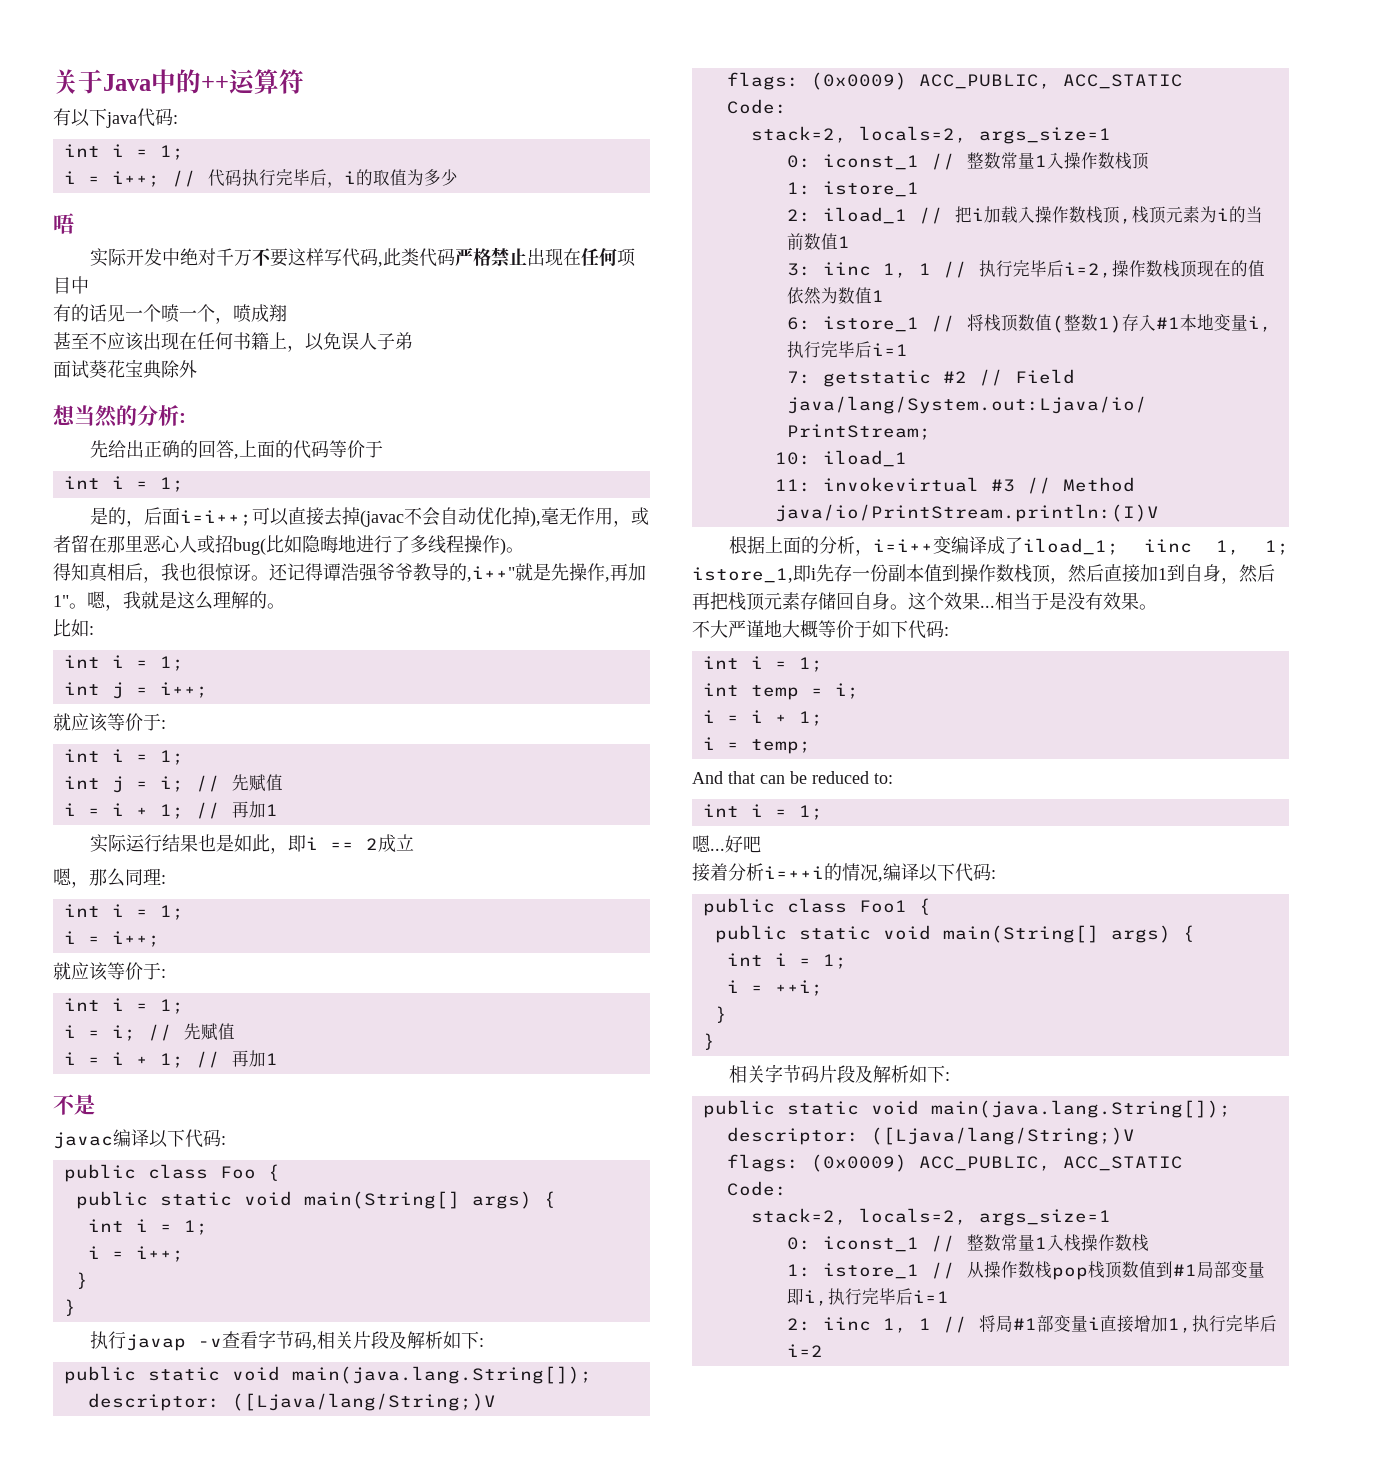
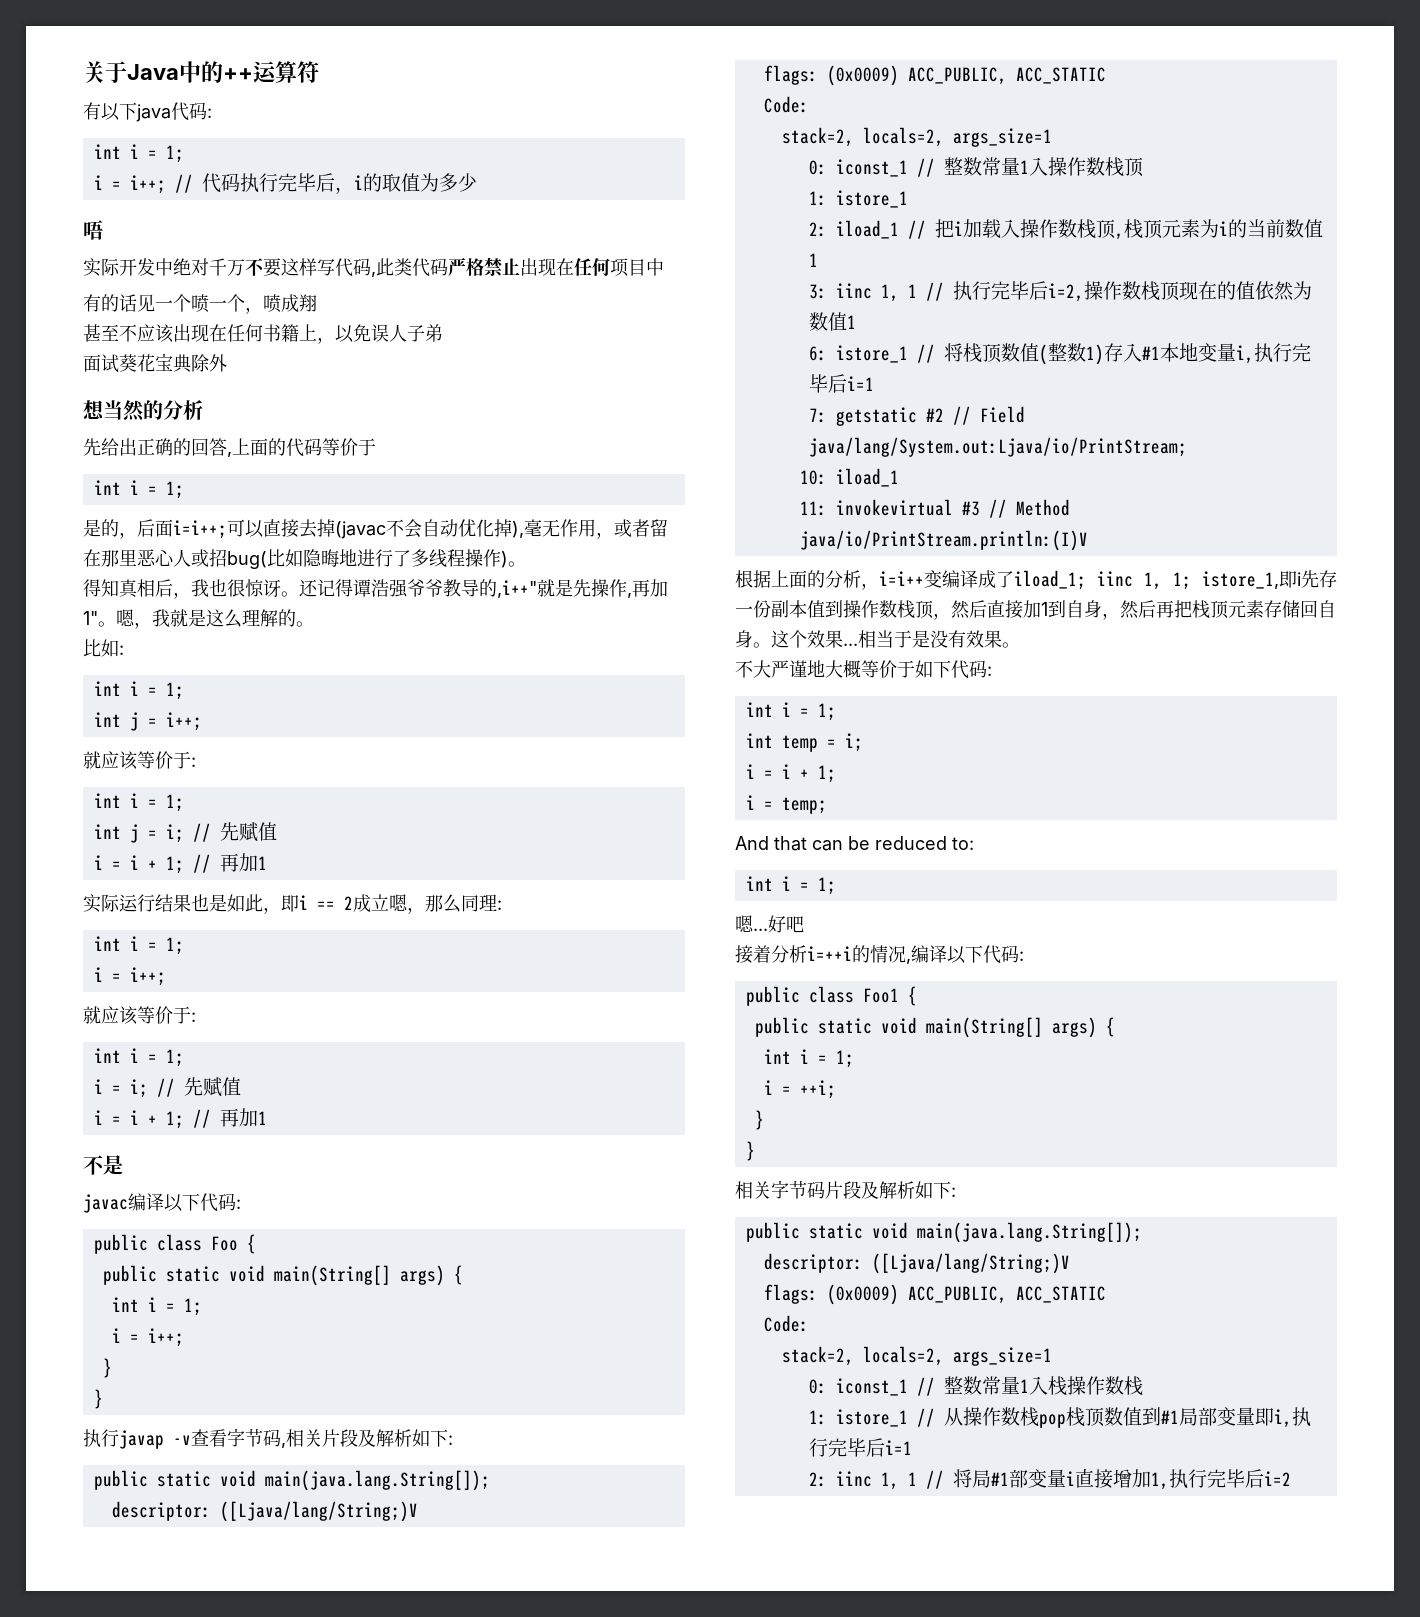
- 想当然的分析:
+ 想当然的分析
- 实际运行结果也是如此，即i == 2成立
- 嗯，那么同理:
+ 实际运行结果也是如此，即i == 2成立嗯，那么同理:

